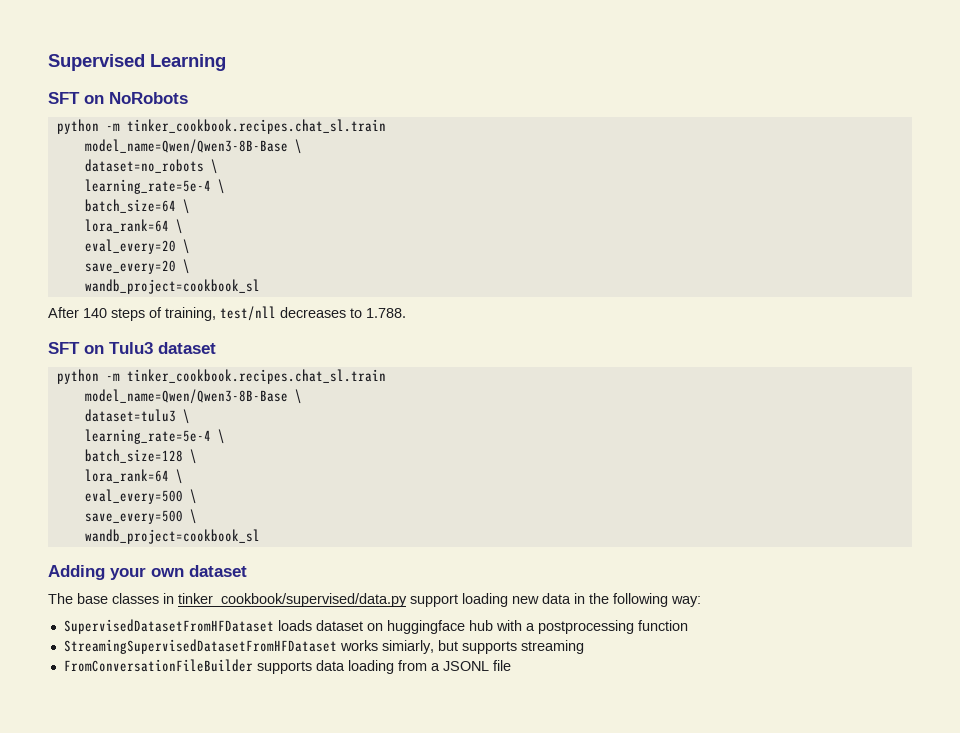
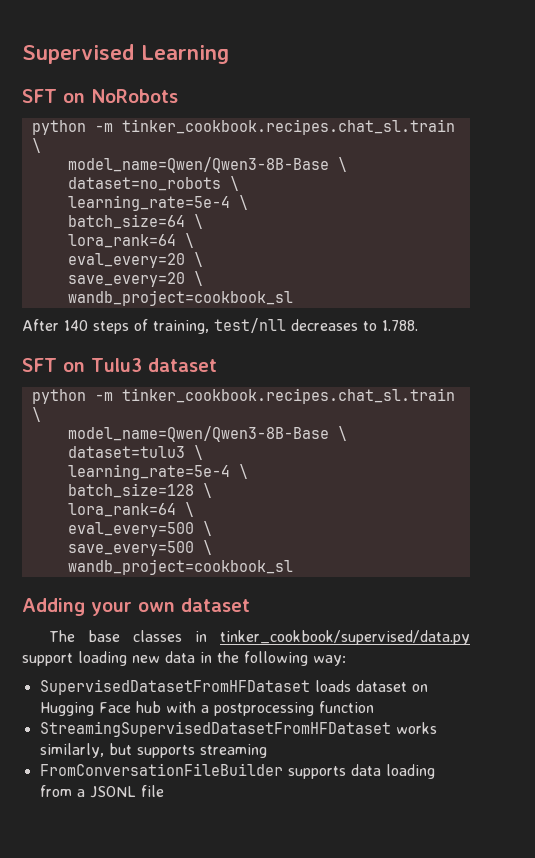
  SFT on NoRobots
- python -m tinker_cookbook.recipes.chat_sl.train
+ python -m tinker_cookbook.recipes.chat_sl.train \
  SFT on Tulu3 dataset
- python -m tinker_cookbook.recipes.chat_sl.train
+ python -m tinker_cookbook.recipes.chat_sl.train \
- SupervisedDatasetFromHFDataset loads dataset on huggingface hub with a postprocessing function
+ SupervisedDatasetFromHFDataset loads dataset on Hugging Face hub with a postprocessing function
- StreamingSupervisedDatasetFromHFDataset works simiarly, but supports streaming
+ StreamingSupervisedDatasetFromHFDataset works similarly, but supports streaming

